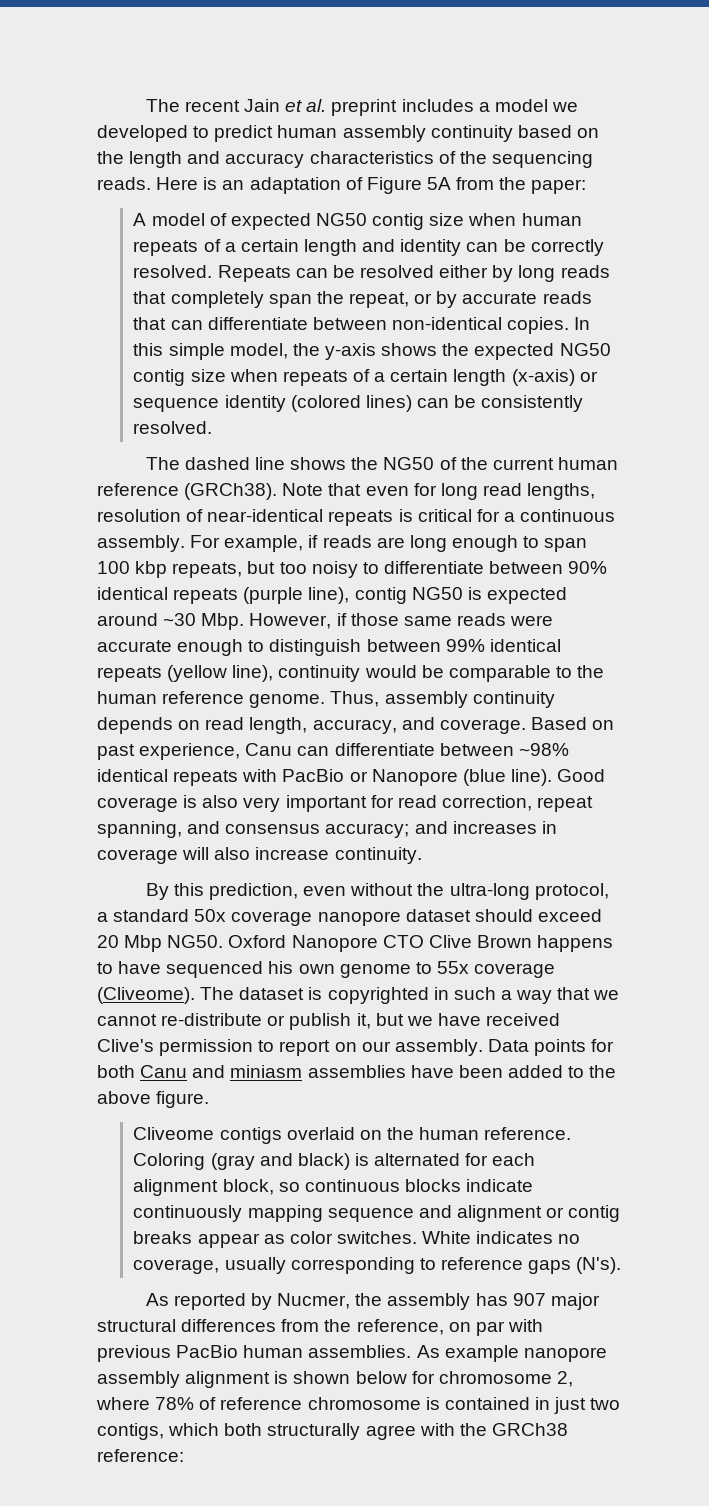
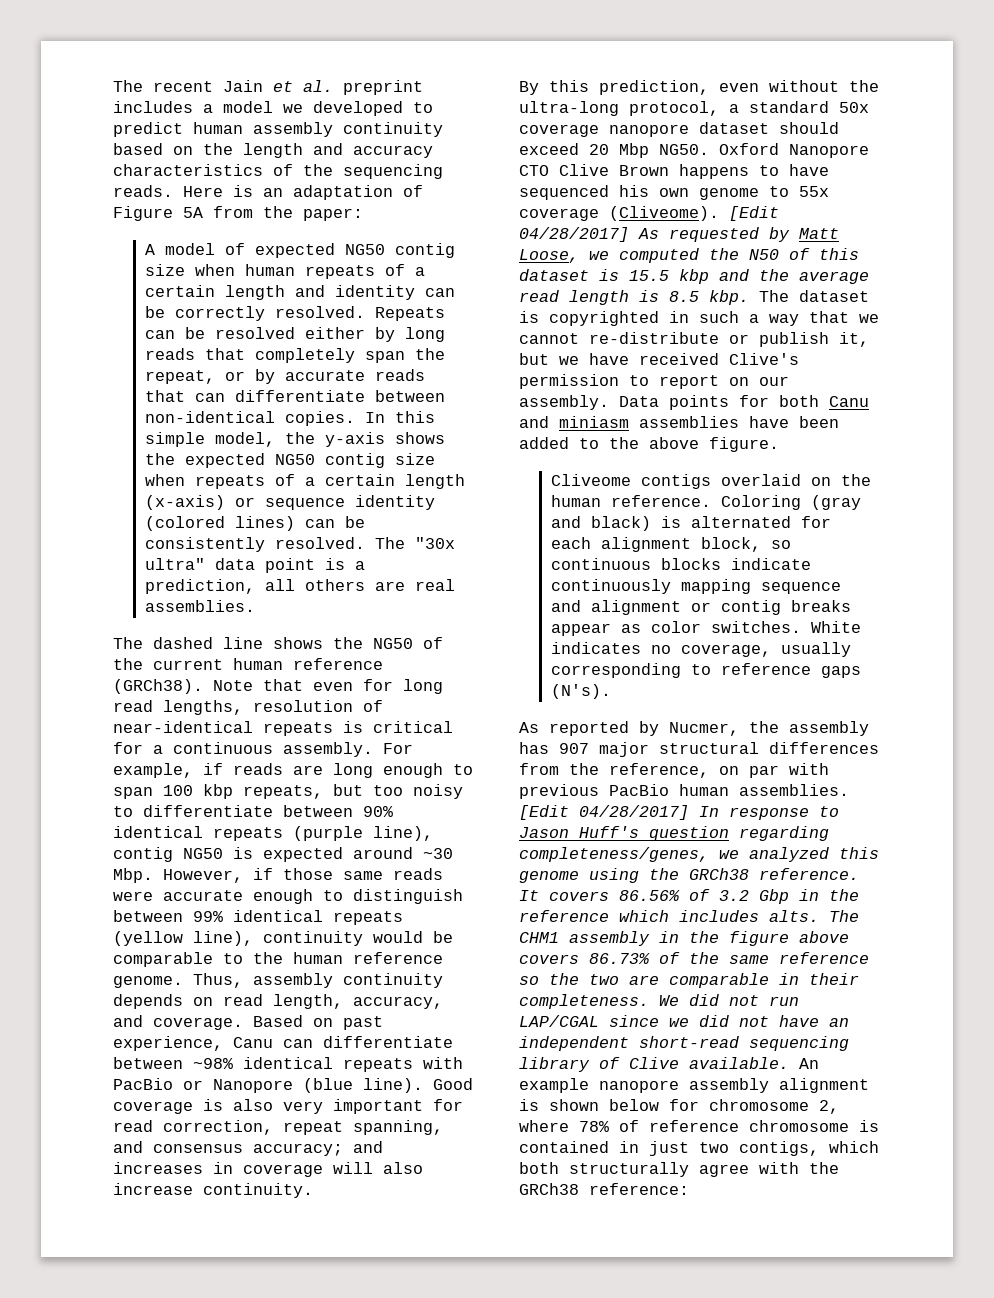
+ The "30x ultra" data point is a prediction, all others are real assemblies.
+ [Edit 04/28/2017] As requested by Matt Loose, we computed the N50 of this dataset is 15.5 kbp and the average read length is 8.5 kbp.
- As example nanopore assembly alignment is shown below for chromosome 2, where 78% of reference chromosome is contained in just two contigs, which both structurally agree with the GRCh38 reference:
+ [Edit 04/28/2017] In response to Jason Huff's question regarding completeness/genes, we analyzed this genome using the GRCh38 reference. It covers 86.56% of 3.2 Gbp in the reference which includes alts. The CHM1 assembly in the figure above covers 86.73% of the same reference so the two are comparable in their completeness. We did not run LAP/CGAL since we did not have an independent short-read sequencing library of Clive available. An example nanopore assembly alignment is shown below for chromosome 2, where 78% of reference chromosome is contained in just two contigs, which both structurally agree with the GRCh38 reference:

